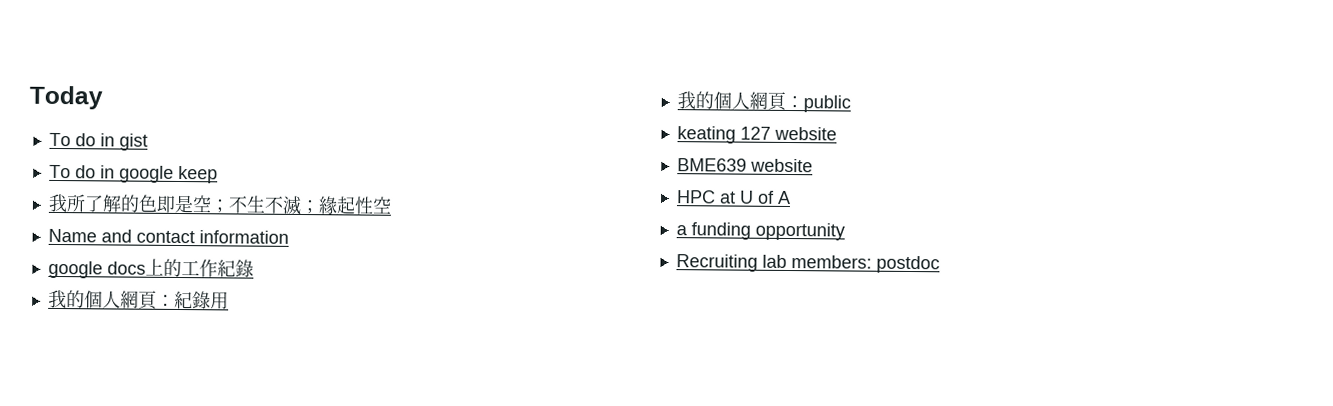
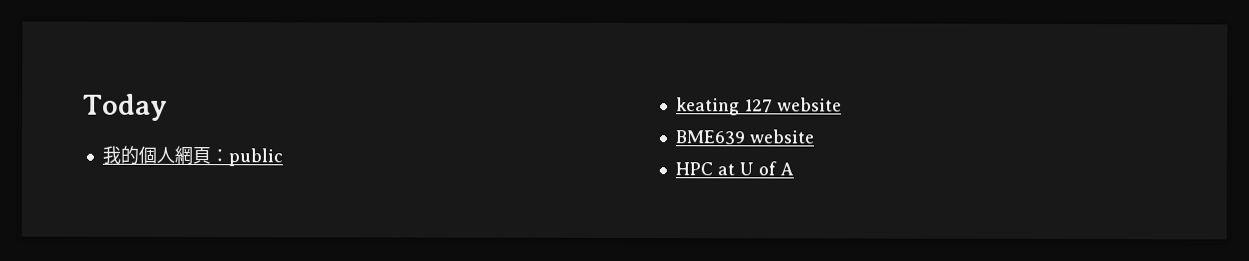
- To do in gist
- To do in google keep
- 我所了解的色即是空；不生不滅；緣起性空
- Name and contact information
- google docs上的工作紀錄
- 我的個人網頁：紀錄用
- a funding opportunity
- Recruiting lab members: postdoc

